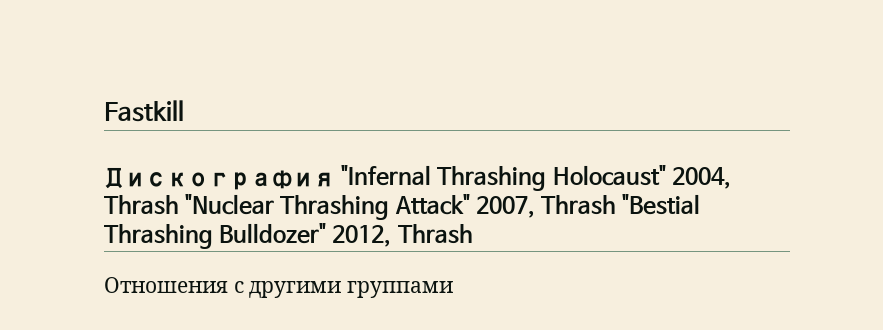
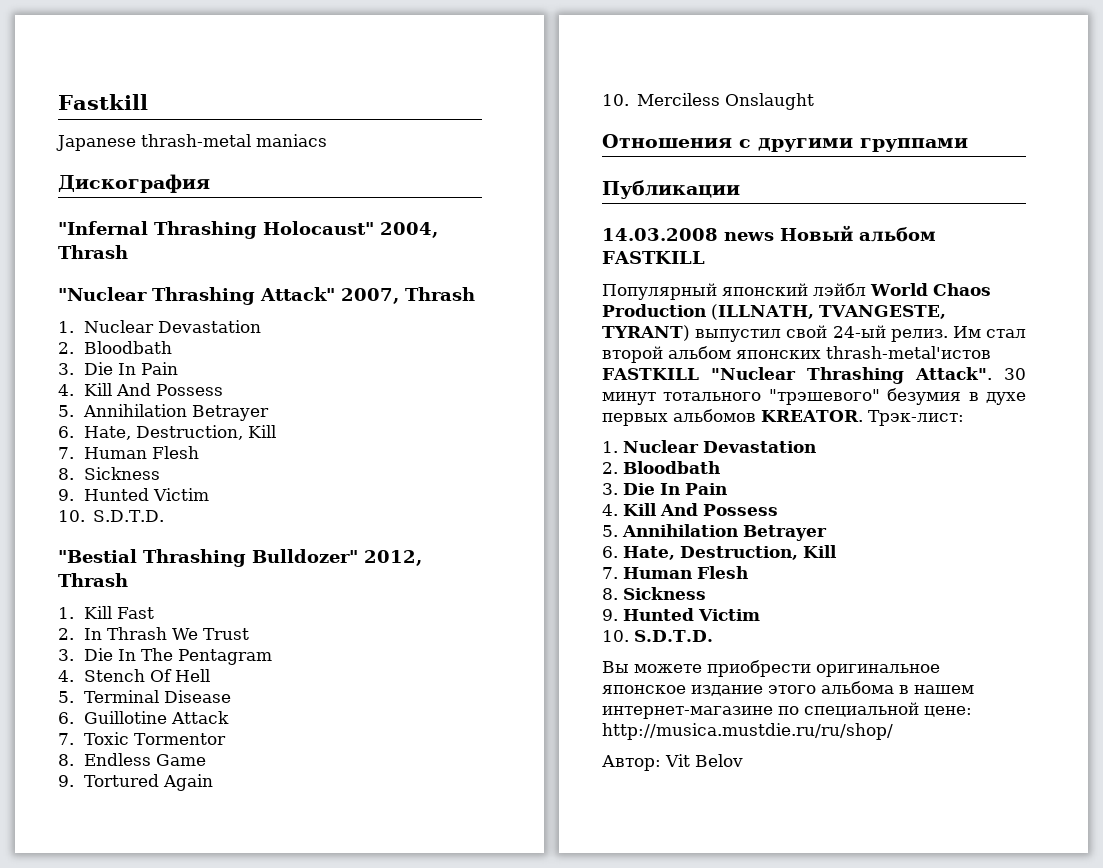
+ Japanese thrash-metal maniacs
- Дискография "Infernal Thrashing Holocaust" 2004, Thrash "Nuclear Thrashing Attack" 2007, Thrash "Bestial Thrashing Bulldozer" 2012, Thrash
+ Дискография
+ "Infernal Thrashing Holocaust" 2004, Thrash
+ "Nuclear Thrashing Attack" 2007, Thrash
+ 1. Nuclear Devastation
+ 2. Bloodbath
+ 3. Die In Pain
+ 4. Kill And Possess
+ 5. Annihilation Betrayer
+ 6. Hate, Destruction, Kill
+ 7. Human Flesh
+ 8. Sickness
+ 9. Hunted Victim
+ 10. S.D.T.D.
+ "Bestial Thrashing Bulldozer" 2012, Thrash
+ 1. Kill Fast
+ 2. In Thrash We Trust
+ 3. Die In The Pentagram
+ 4. Stench Of Hell
+ 5. Terminal Disease
+ 6. Guillotine Attack
+ 7. Toxic Tormentor
+ 8. Endless Game
+ 9. Tortured Again
+ 10. Merciless Onslaught
  Отношения с другими группами
+ Публикации
+ 14.03.2008 news Новый альбом FASTKILL
+ Популярный японский лэйбл World Chaos Production (ILLNATH, TVANGESTE, TYRANT) выпустил свой 24-ый релиз. Им стал второй альбом японских thrash-metal'истов FASTKILL "Nuclear Thrashing Attack". 30 минут тотального "трэшевого" безумия в духе первых альбомов KREATOR. Трэк-лист:
+ 1. Nuclear Devastation
+ 2. Bloodbath
+ 3. Die In Pain
+ 4. Kill And Possess
+ 5. Annihilation Betrayer
+ 6. Hate, Destruction, Kill
+ 7. Human Flesh
+ 8. Sickness
+ 9. Hunted Victim
+ 10. S.D.T.D.
+ Вы можете приобрести оригинальное японское издание этого альбома в нашем интернет-магазине по специальной цене: http://musica.mustdie.ru/ru/shop/
+ Автор: Vit Belov

